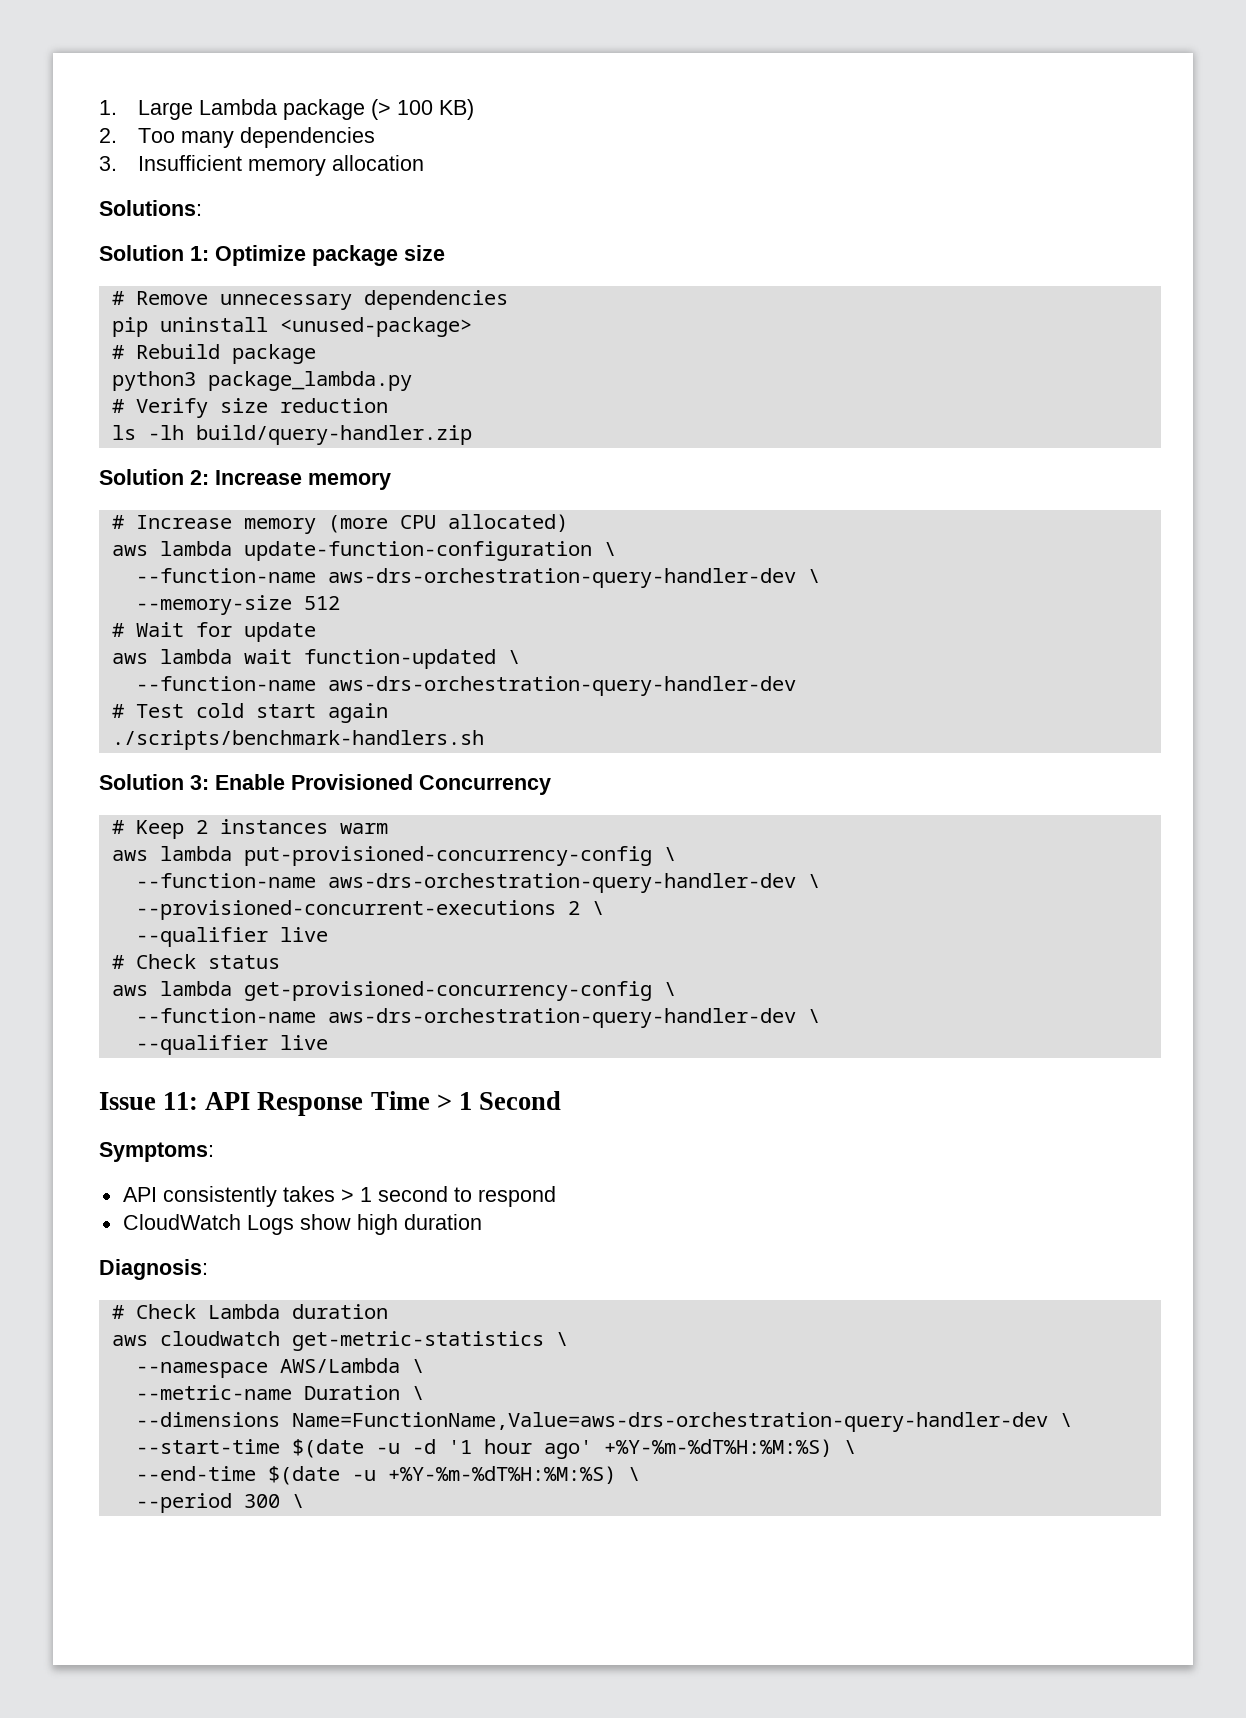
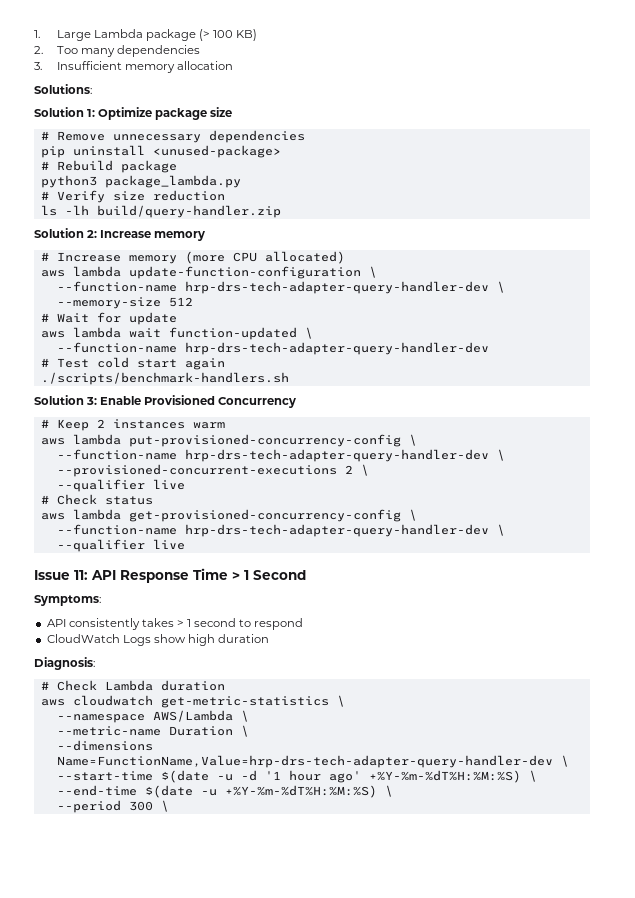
  aws lambda update-function-configuration \
- --function-name aws-drs-orchestration-query-handler-dev \
+ --function-name hrp-drs-tech-adapter-query-handler-dev \
  aws lambda wait function-updated \
- --function-name aws-drs-orchestration-query-handler-dev
+ --function-name hrp-drs-tech-adapter-query-handler-dev
  aws lambda put-provisioned-concurrency-config \
- --function-name aws-drs-orchestration-query-handler-dev \
+ --function-name hrp-drs-tech-adapter-query-handler-dev \
  aws lambda get-provisioned-concurrency-config \
- --function-name aws-drs-orchestration-query-handler-dev \
+ --function-name hrp-drs-tech-adapter-query-handler-dev \
- --dimensions Name=FunctionName,Value=aws-drs-orchestration-query-handler-dev \
+ --dimensions Name=FunctionName,Value=hrp-drs-tech-adapter-query-handler-dev \

